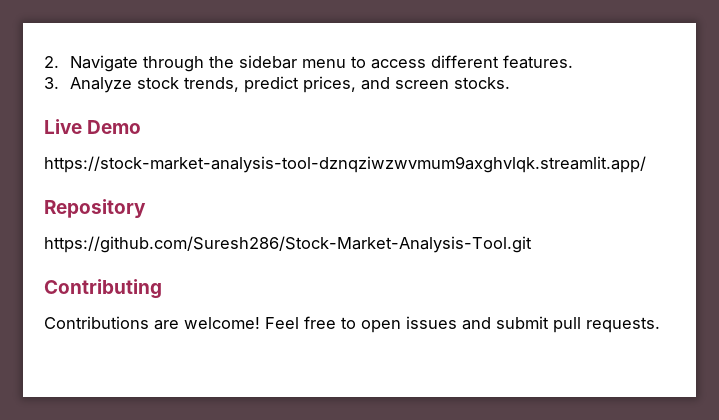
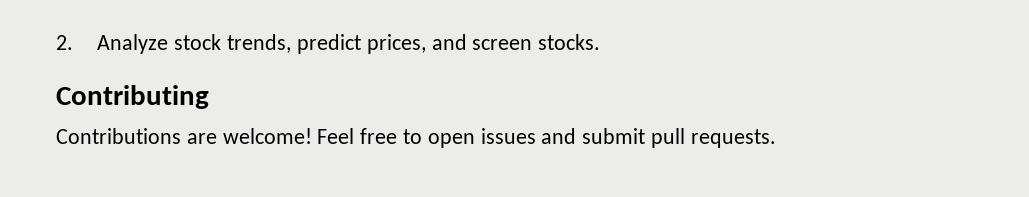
- 2. Navigate through the sidebar menu to access different features.
- 3. Analyze stock trends, predict prices, and screen stocks.
+ 2. Analyze stock trends, predict prices, and screen stocks.
- Live Demo
- https://stock-market-analysis-tool-dznqziwzwvmum9axghvlqk.streamlit.app/
- Repository
- https://github.com/Suresh286/Stock-Market-Analysis-Tool.git

